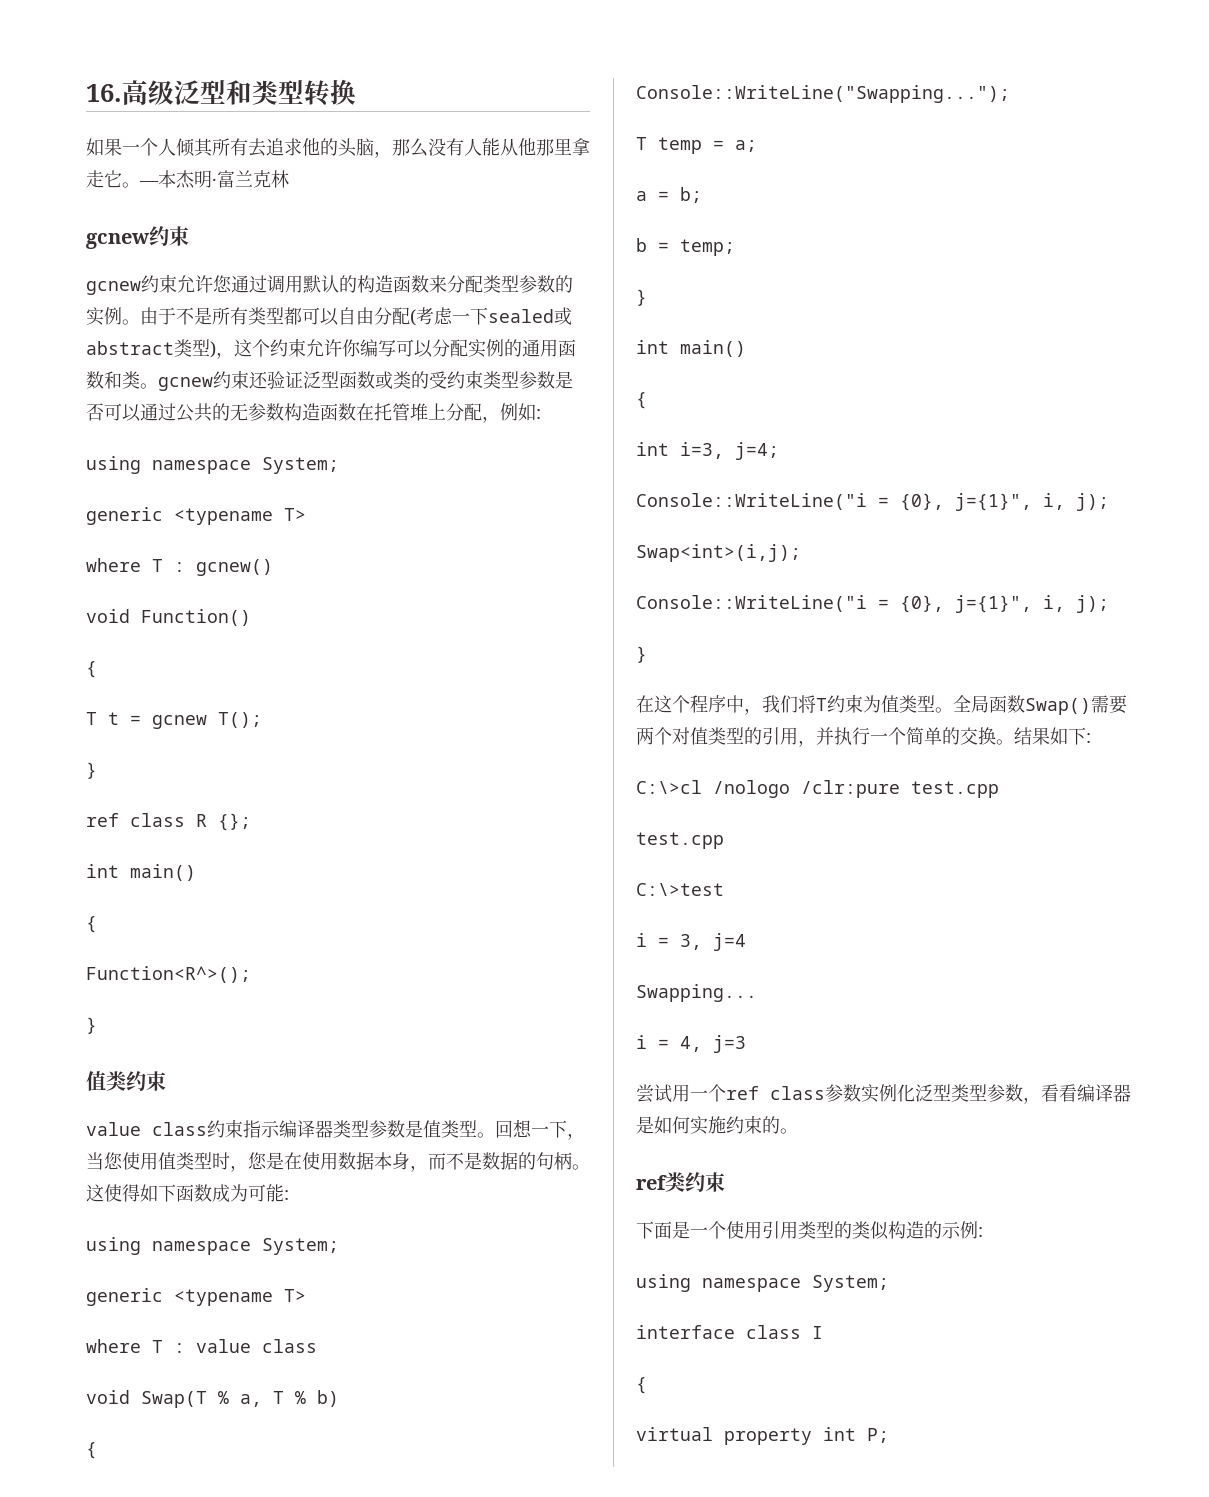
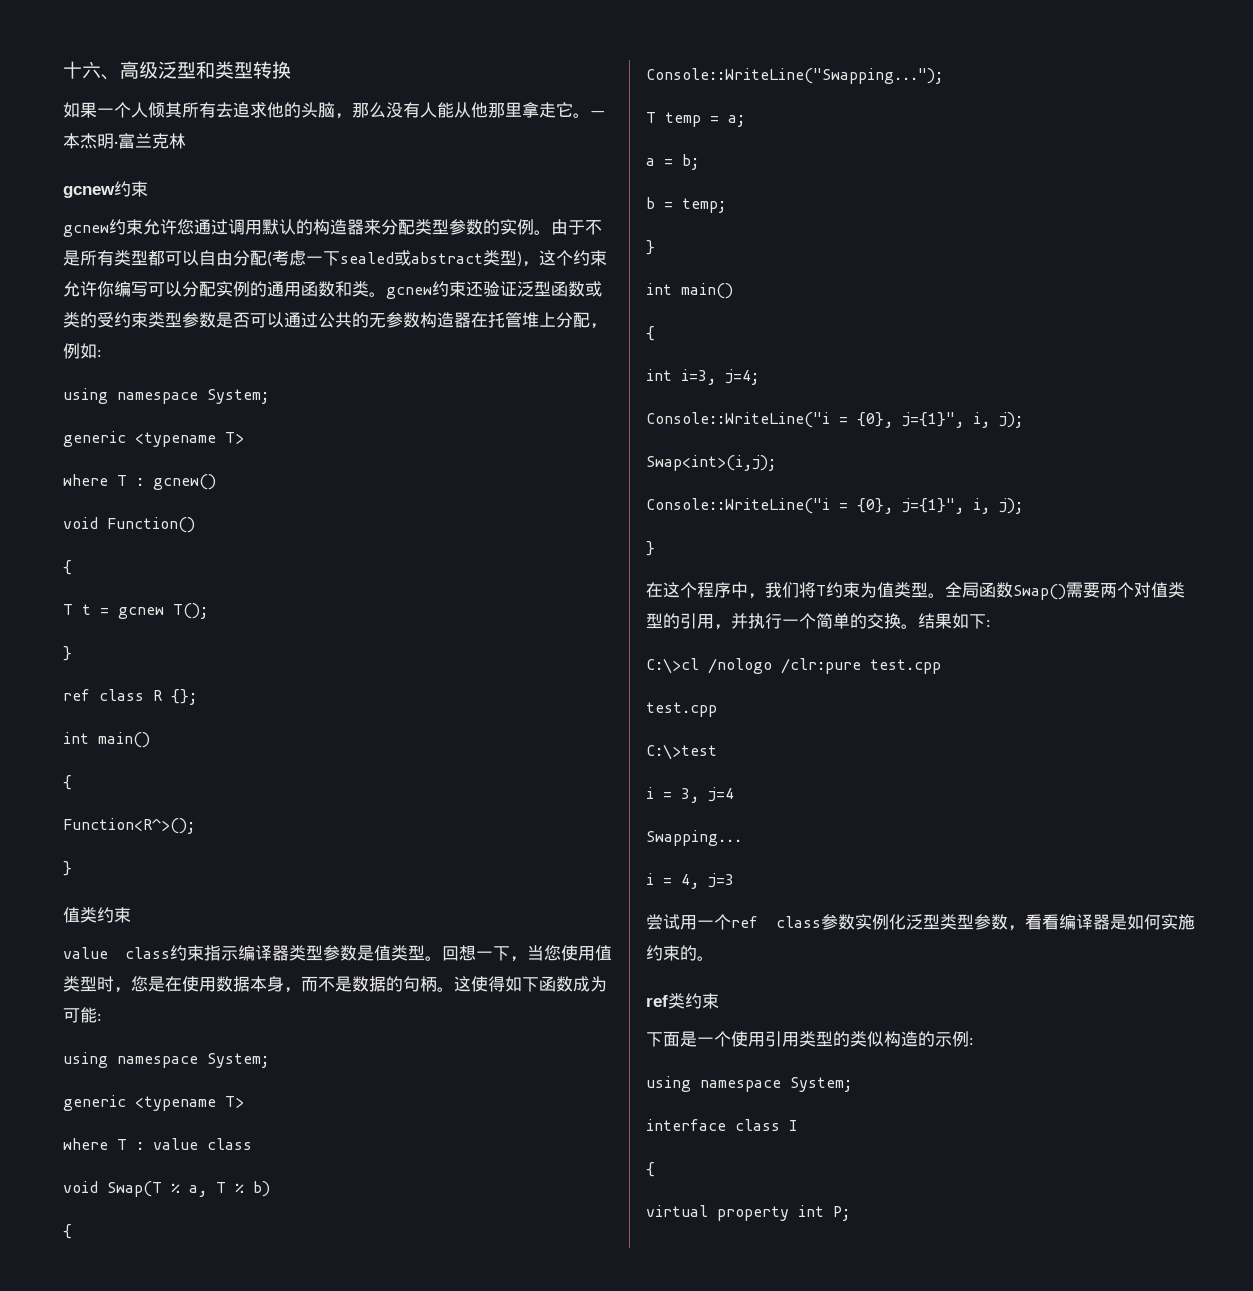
- 16.高级泛型和类型转换
+ 十六、高级泛型和类型转换
- gcnew约束允许您通过调用默认的构造函数来分配类型参数的实例。
+ gcnew约束允许您通过调用默认的构造器来分配类型参数的实例。
- 由于不是所有类型都可以自由分配(考虑一下sealed或abstract类型)，这个约束允许你编写可以分配实例的通用函数和类。gcnew约束还验证泛型函数或类的受约束类型参数是否可以通过公共的无参数构造函数在托管堆上分配，例如:
+ 由于不是所有类型都可以自由分配(考虑一下sealed或abstract类型)，这个约束允许你编写可以分配实例的通用函数和类。gcnew约束还验证泛型函数或类的受约束类型参数是否可以通过公共的无参数构造器在托管堆上分配，例如:

